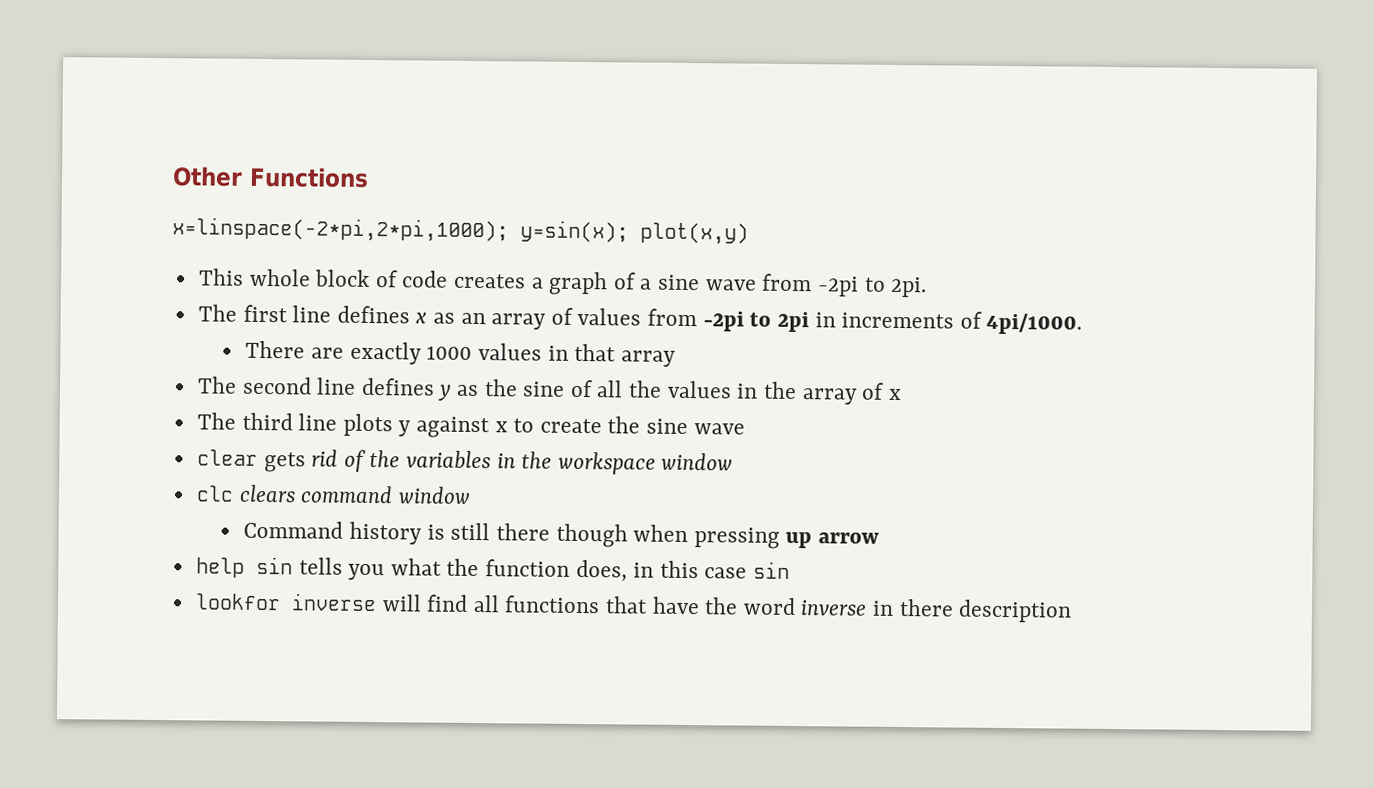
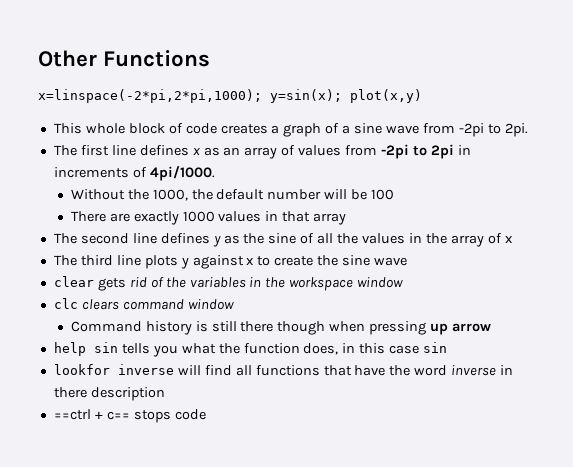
+ Without the 1000, the default number will be 100
+ ==ctrl + c== stops code

